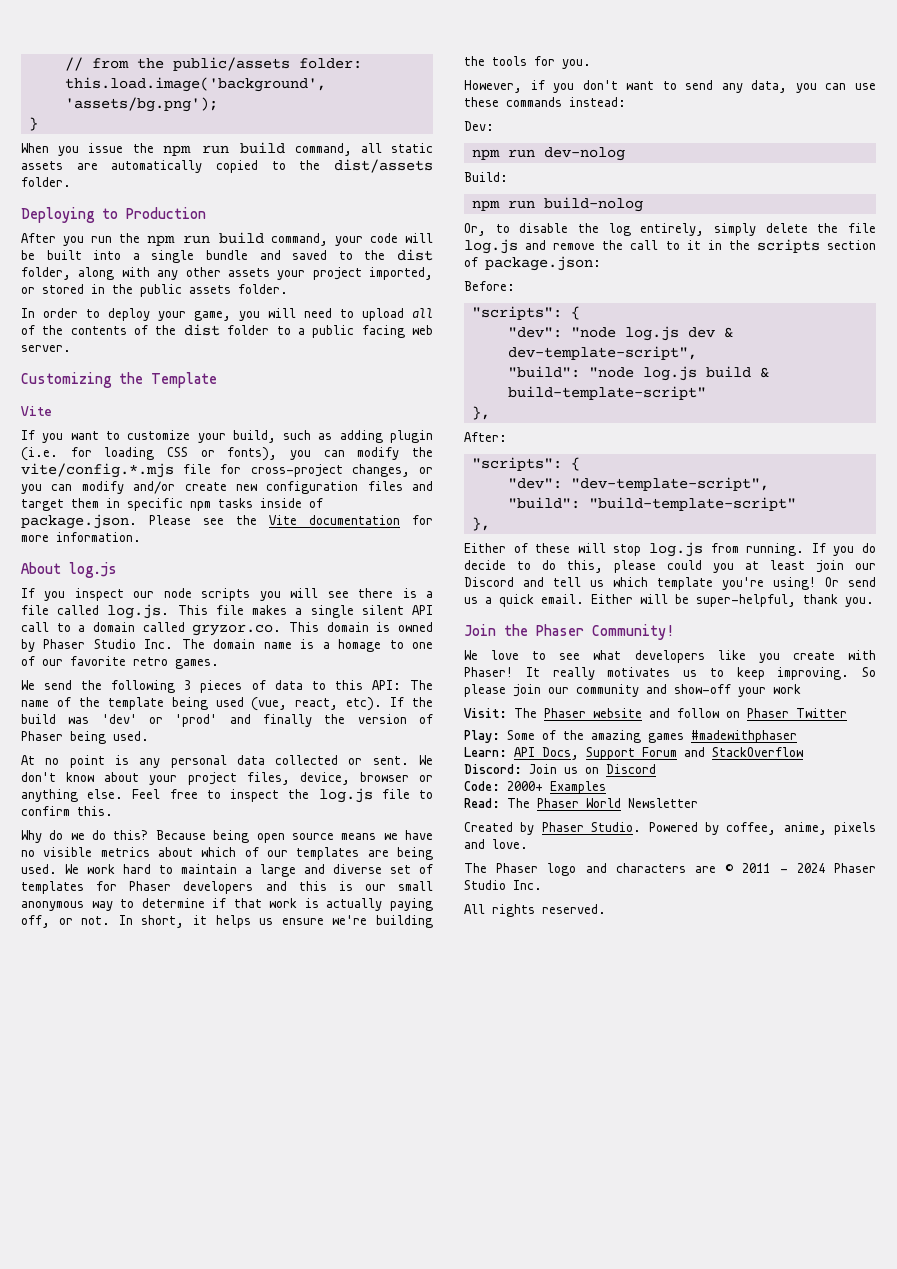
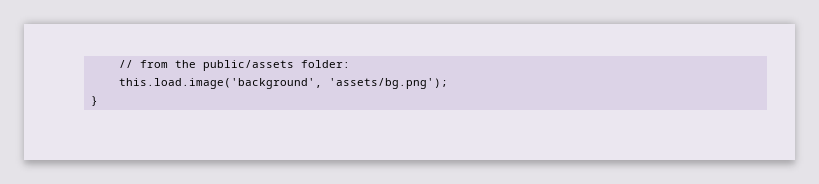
- When you issue the npm run build command, all static assets are automatically copied to the dist/assets folder.
- Deploying to Production
- After you run the npm run build command, your code will be built into a single bundle and saved to the dist folder, along with any other assets your project imported, or stored in the public assets folder.
- In order to deploy your game, you will need to upload all of the contents of the dist folder to a public facing web server.
- Customizing the Template
- Vite
- If you want to customize your build, such as adding plugin (i.e. for loading CSS or fonts), you can modify the vite/config.*.mjs file for cross-project changes, or you can modify and/or create new configuration files and target them in specific npm tasks inside of package.json. Please see the Vite documentation for more information.
- About log.js
- If you inspect our node scripts you will see there is a file called log.js. This file makes a single silent API call to a domain called gryzor.co. This domain is owned by Phaser Studio Inc. The domain name is a homage to one of our favorite retro games.
- We send the following 3 pieces of data to this API: The name of the template being used (vue, react, etc). If the build was 'dev' or 'prod' and finally the version of Phaser being used.
- At no point is any personal data collected or sent. We don't know about your project files, device, browser or anything else. Feel free to inspect the log.js file to confirm this.
- Why do we do this? Because being open source means we have no visible metrics about which of our templates are being used. We work hard to maintain a large and diverse set of templates for Phaser developers and this is our small anonymous way to determine if that work is actually paying off, or not. In short, it helps us ensure we're building the tools for you.
- However, if you don't want to send any data, you can use these commands instead:
- Dev:
- npm run dev-nolog
- Build:
- npm run build-nolog
- Or, to disable the log entirely, simply delete the file log.js and remove the call to it in the scripts section of package.json:
- Before:
- "scripts": {
- "dev": "node log.js dev & dev-template-script",
- "build": "node log.js build & build-template-script"
- },
- After:
- "scripts": {
- "dev": "dev-template-script",
- "build": "build-template-script"
- },
- Either of these will stop log.js from running. If you do decide to do this, please could you at least join our Discord and tell us which template you're using! Or send us a quick email. Either will be super-helpful, thank you.
- Join the Phaser Community!
- We love to see what developers like you create with Phaser! It really motivates us to keep improving. So please join our community and show-off your work
- Visit: The Phaser website and follow on Phaser Twitter
- Play: Some of the amazing games #madewithphaser
- Learn: API Docs, Support Forum and StackOverflow
- Discord: Join us on Discord
- Code: 2000+ Examples
- Read: The Phaser World Newsletter
- Created by Phaser Studio. Powered by coffee, anime, pixels and love.
- The Phaser logo and characters are © 2011 - 2024 Phaser Studio Inc.
- All rights reserved.

